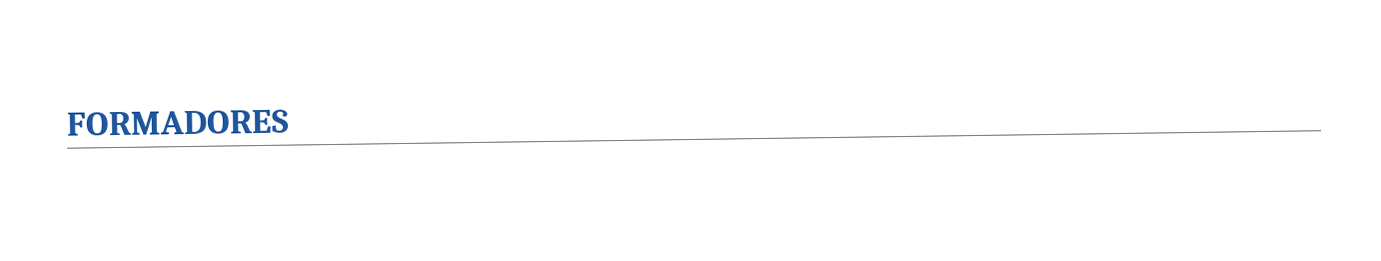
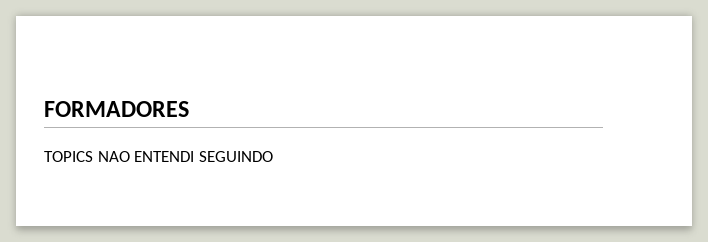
+ TOPICS NAO ENTENDI SEGUINDO

